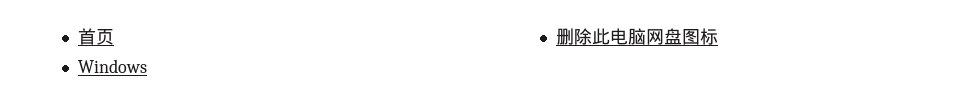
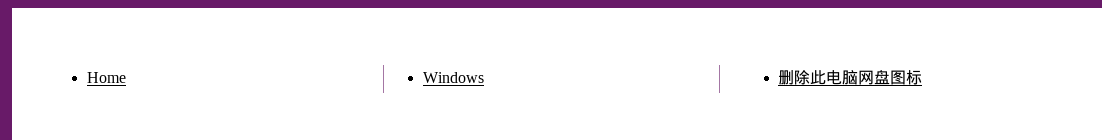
- 首页
+ Home

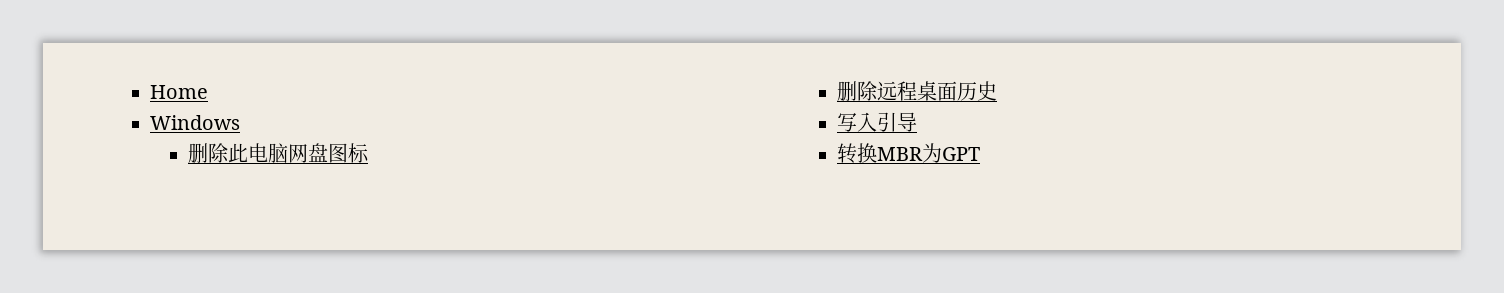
+ 删除远程桌面历史
+ 写入引导
+ 转换MBR为GPT

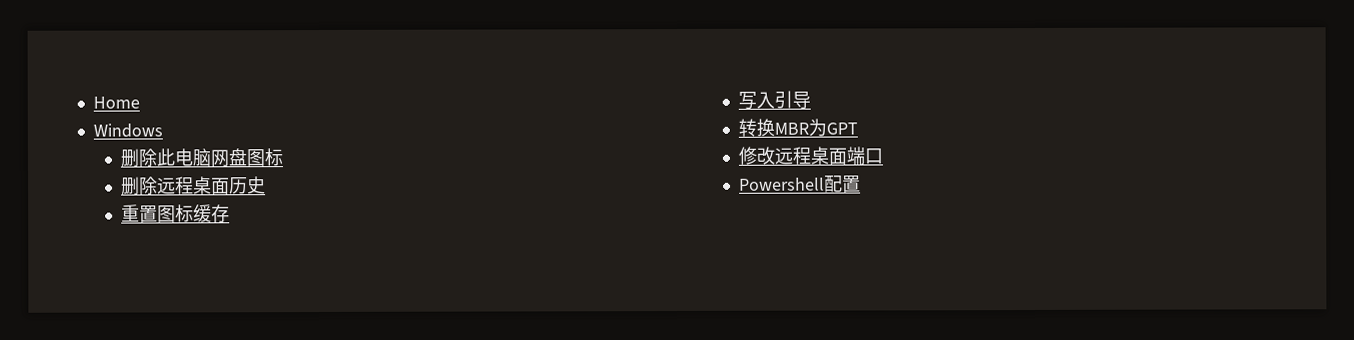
+ 重置图标缓存
+ 修改远程桌面端口
+ Powershell配置

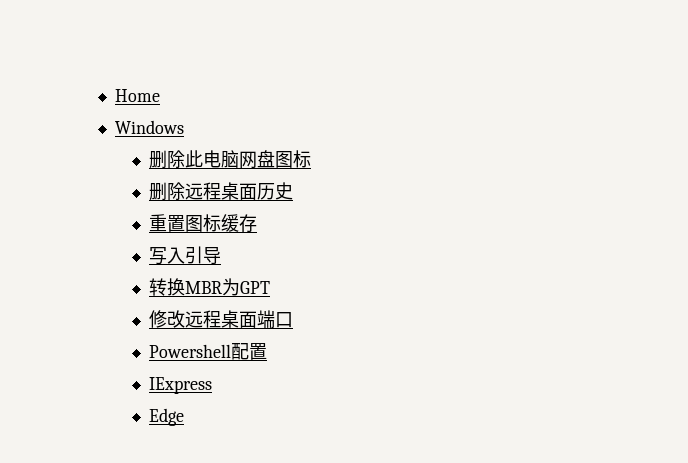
+ IExpress
+ Edge

